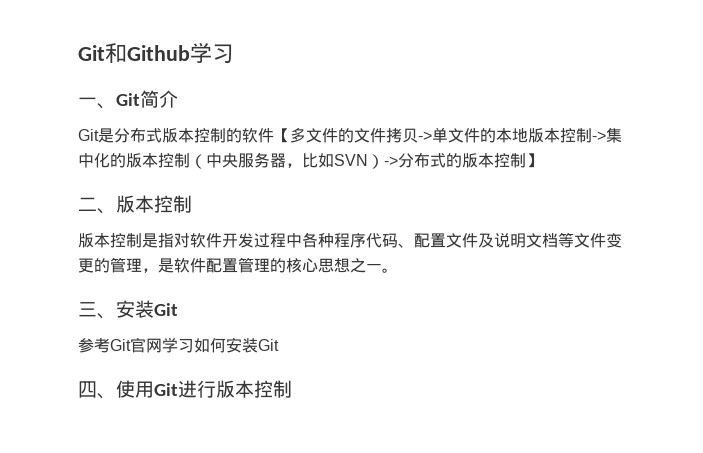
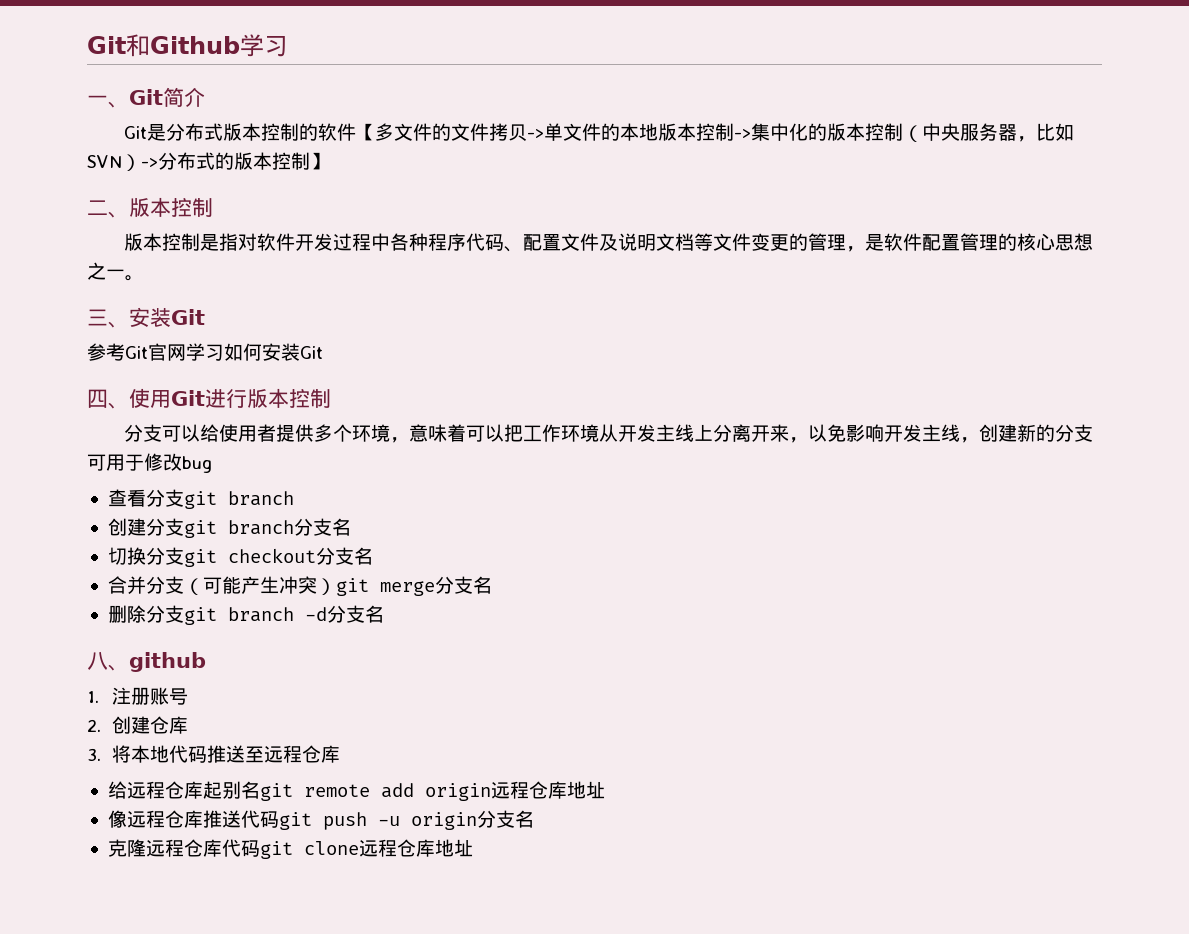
+ 分支可以给使用者提供多个环境，意味着可以把工作环境从开发主线上分离开来，以免影响开发主线，创建新的分支可用于修改bug
+ 查看分支git branch
+ 创建分支git branch分支名
+ 切换分支git checkout分支名
+ 合并分支（可能产生冲突）git merge分支名
+ 删除分支git branch -d分支名
+ 八、github
+ 1.注册账号
+ 2.创建仓库
+ 3.将本地代码推送至远程仓库
+ 给远程仓库起别名git remote add origin远程仓库地址
+ 像远程仓库推送代码git push -u origin分支名
+ 克隆远程仓库代码git clone远程仓库地址

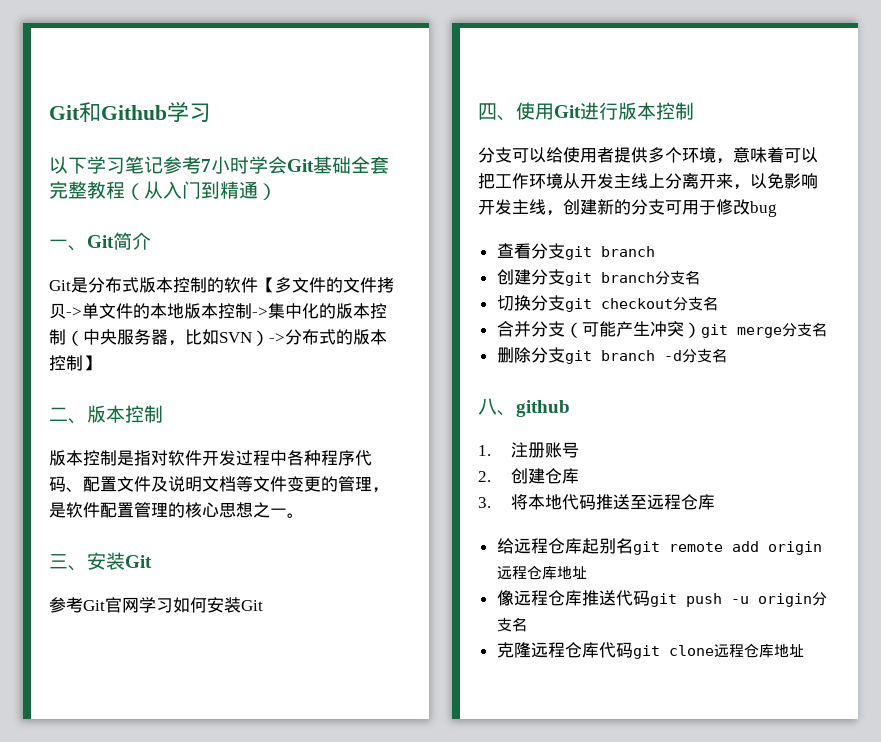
+ 以下学习笔记参考7小时学会Git基础全套完整教程（从入门到精通）

